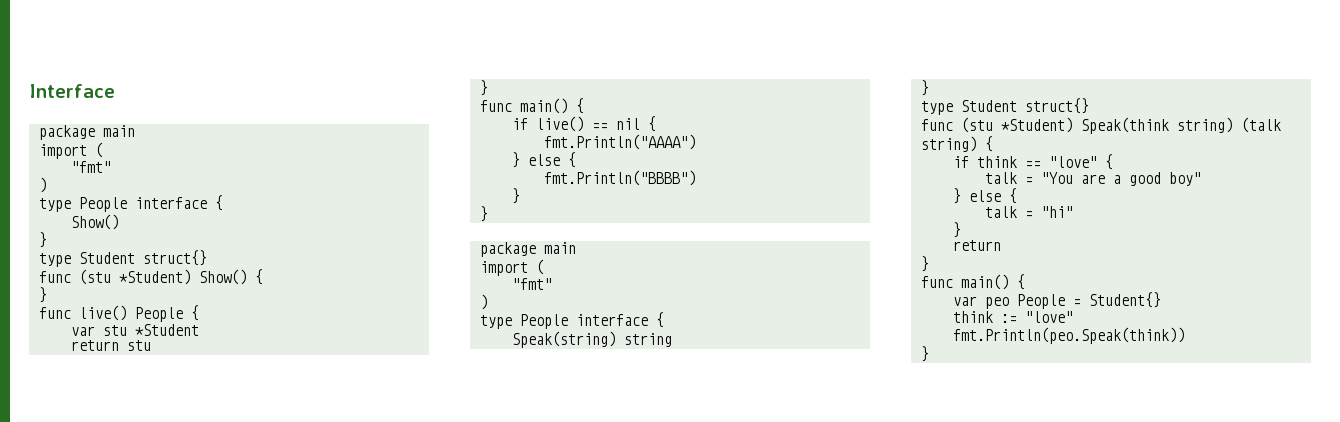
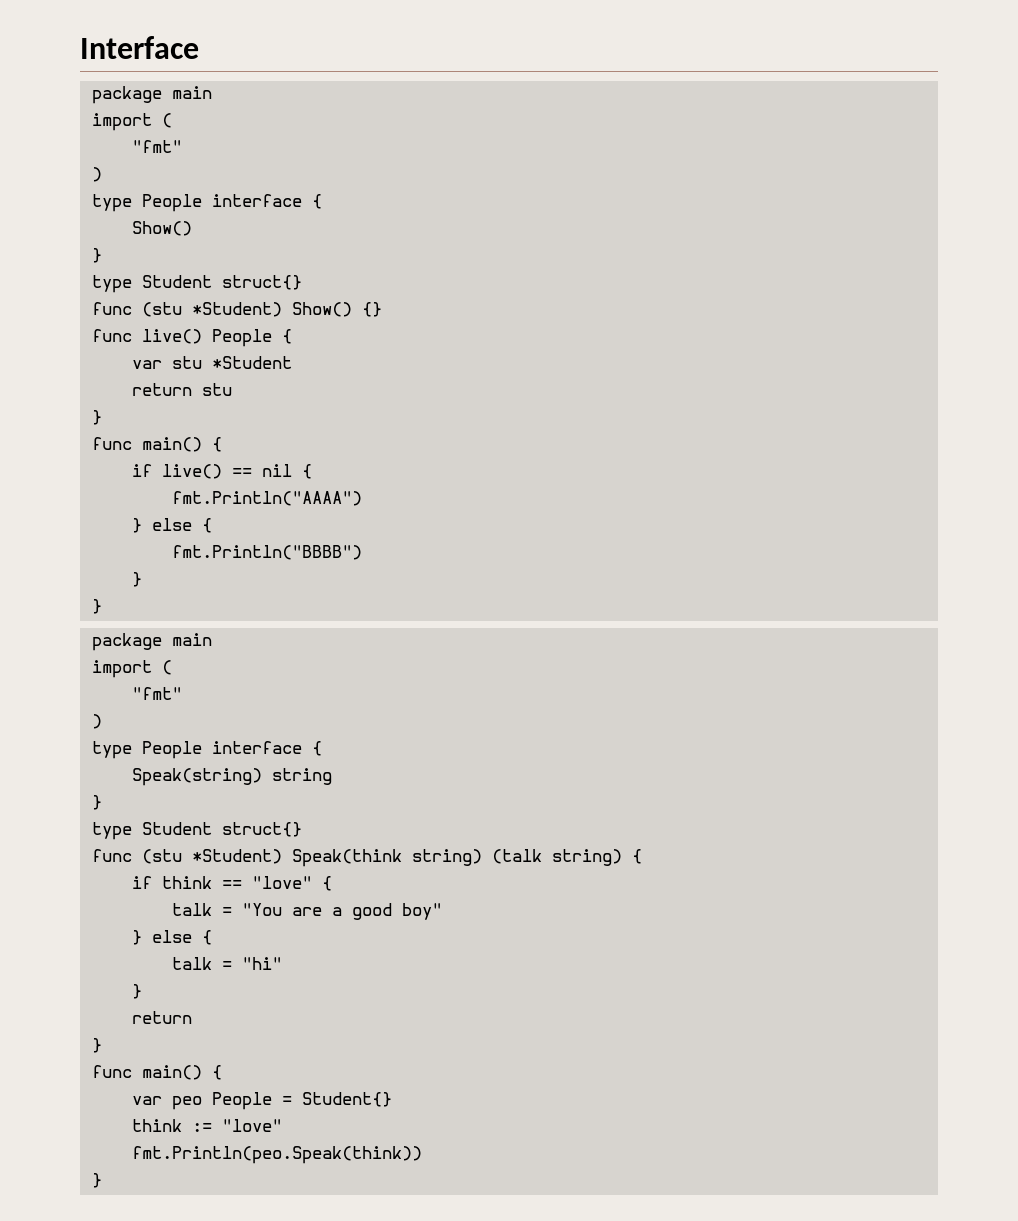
- func (stu *Student) Show() {
- }
+ func (stu *Student) Show() {}

